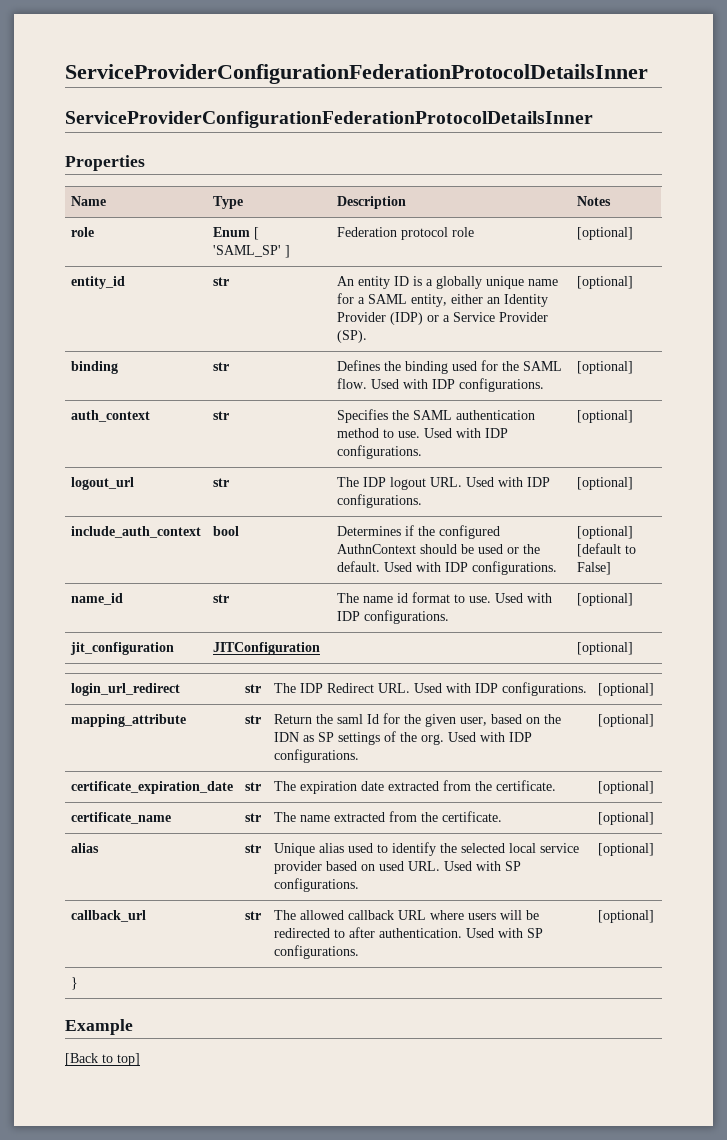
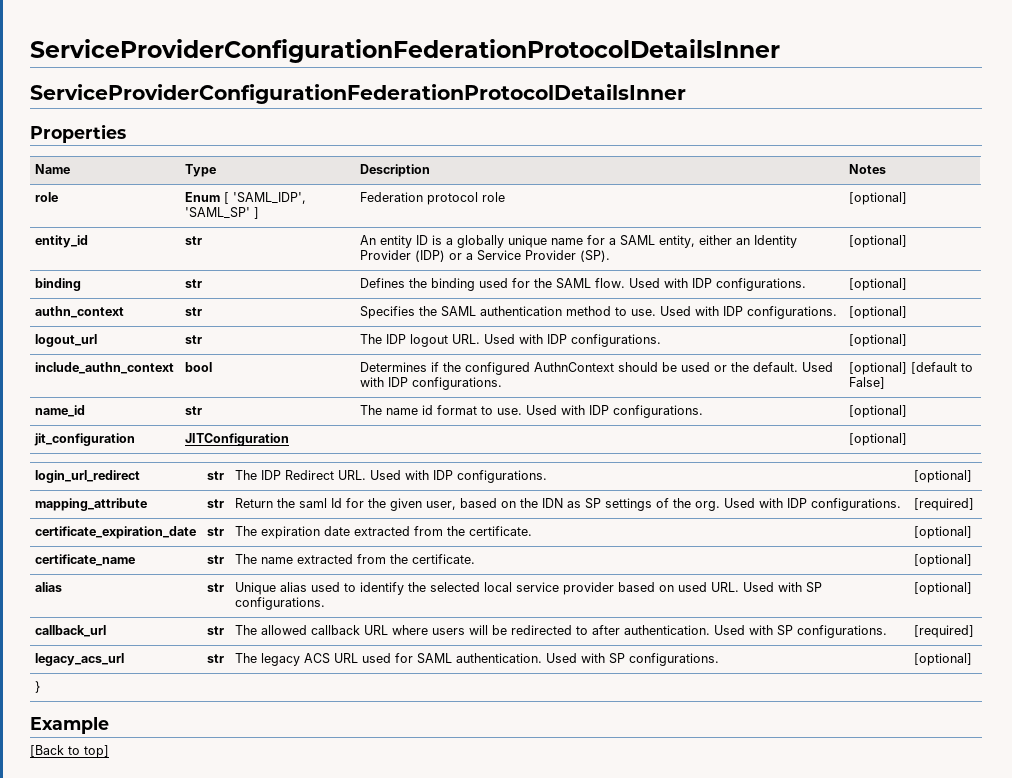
- role | Enum [ 'SAML_SP' ] | Federation protocol role | [optional]
+ role | Enum [ 'SAML_IDP', 'SAML_SP' ] | Federation protocol role | [optional]
- auth_context | str | Specifies the SAML authentication method to use. Used with IDP configurations. | [optional]
+ authn_context | str | Specifies the SAML authentication method to use. Used with IDP configurations. | [optional]
- include_auth_context | bool | Determines if the configured AuthnContext should be used or the default. Used with IDP configurations. | [optional] [default to False]
+ include_authn_context | bool | Determines if the configured AuthnContext should be used or the default. Used with IDP configurations. | [optional] [default to False]
- mapping_attribute | str | Return the saml Id for the given user, based on the IDN as SP settings of the org. Used with IDP configurations. | [optional]
+ mapping_attribute | str | Return the saml Id for the given user, based on the IDN as SP settings of the org. Used with IDP configurations. | [required]
- callback_url | str | The allowed callback URL where users will be redirected to after authentication. Used with SP configurations. | [optional]
+ callback_url | str | The allowed callback URL where users will be redirected to after authentication. Used with SP configurations. | [required]
+ legacy_acs_url | str | The legacy ACS URL used for SAML authentication. Used with SP configurations. | [optional]

